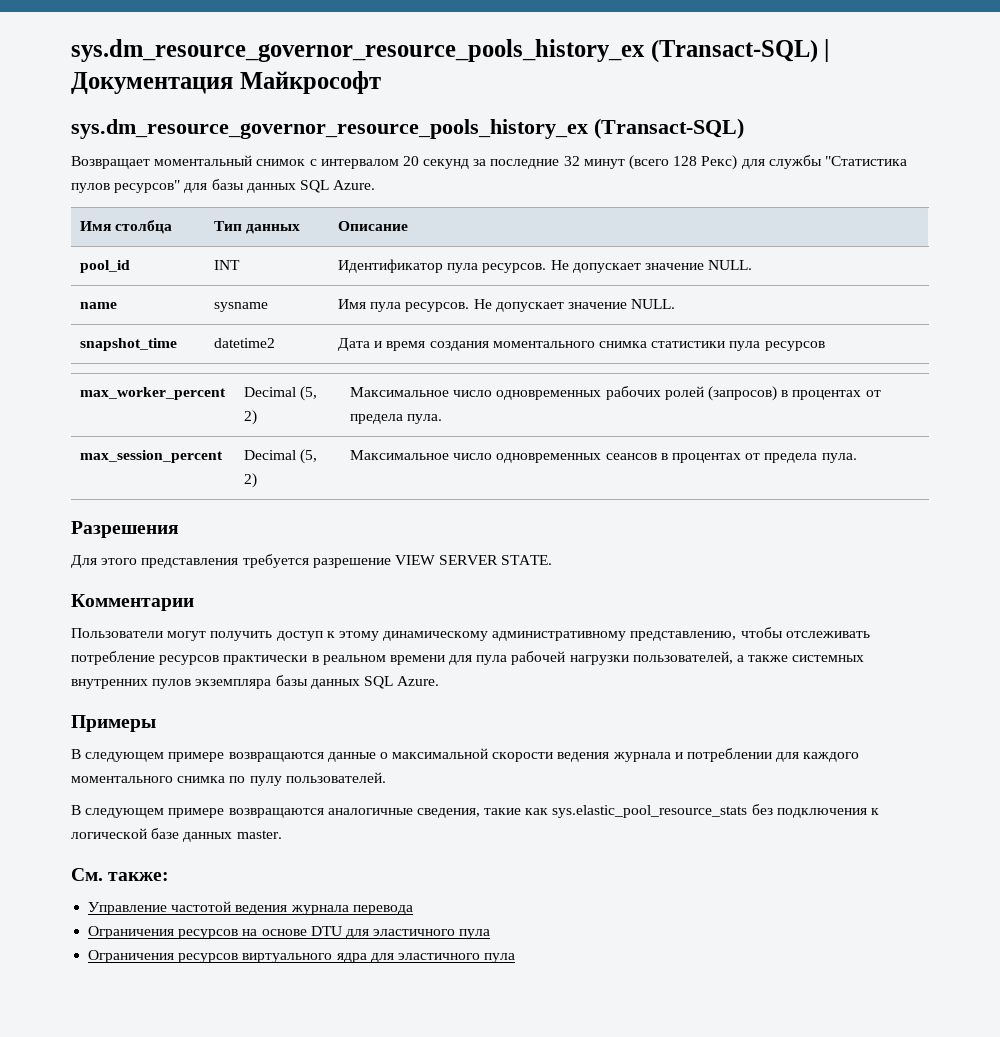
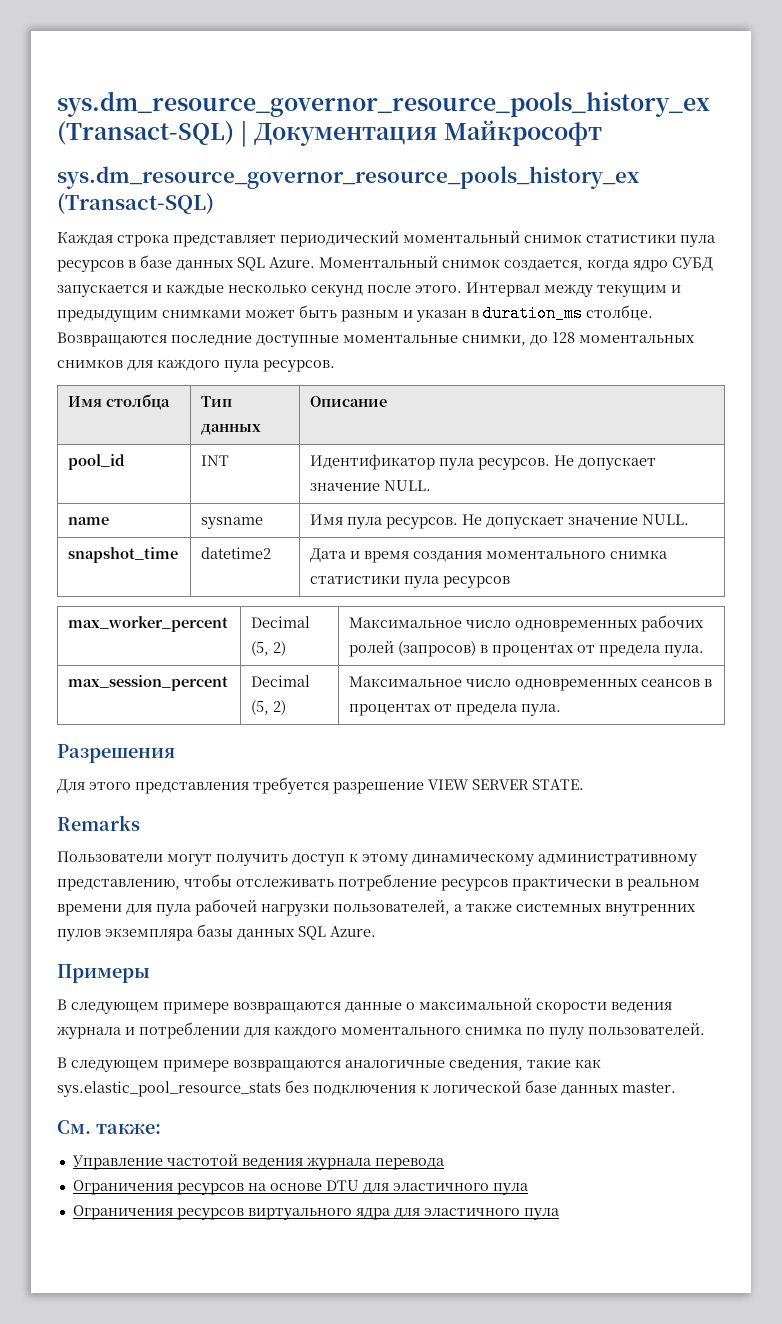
- Возвращает моментальный снимок с интервалом 20 секунд за последние 32 минут (всего 128 Рекс) для службы "Статистика пулов ресурсов" для базы данных SQL Azure.
+ Каждая строка представляет периодический моментальный снимок статистики пула ресурсов в базе данных SQL Azure. Моментальный снимок создается, когда ядро СУБД запускается и каждые несколько секунд после этого. Интервал между текущим и предыдущим снимками может быть разным и указан в duration_ms столбце. Возвращаются последние доступные моментальные снимки, до 128 моментальных снимков для каждого пула ресурсов.
- Комментарии
+ Remarks

